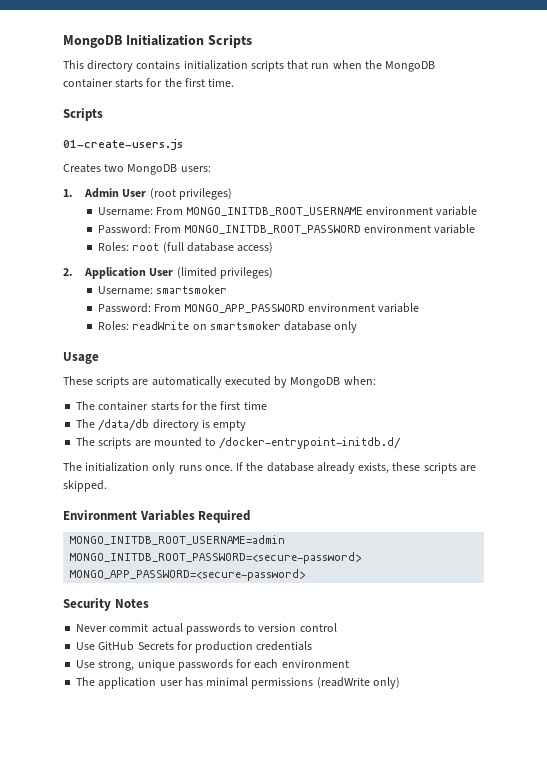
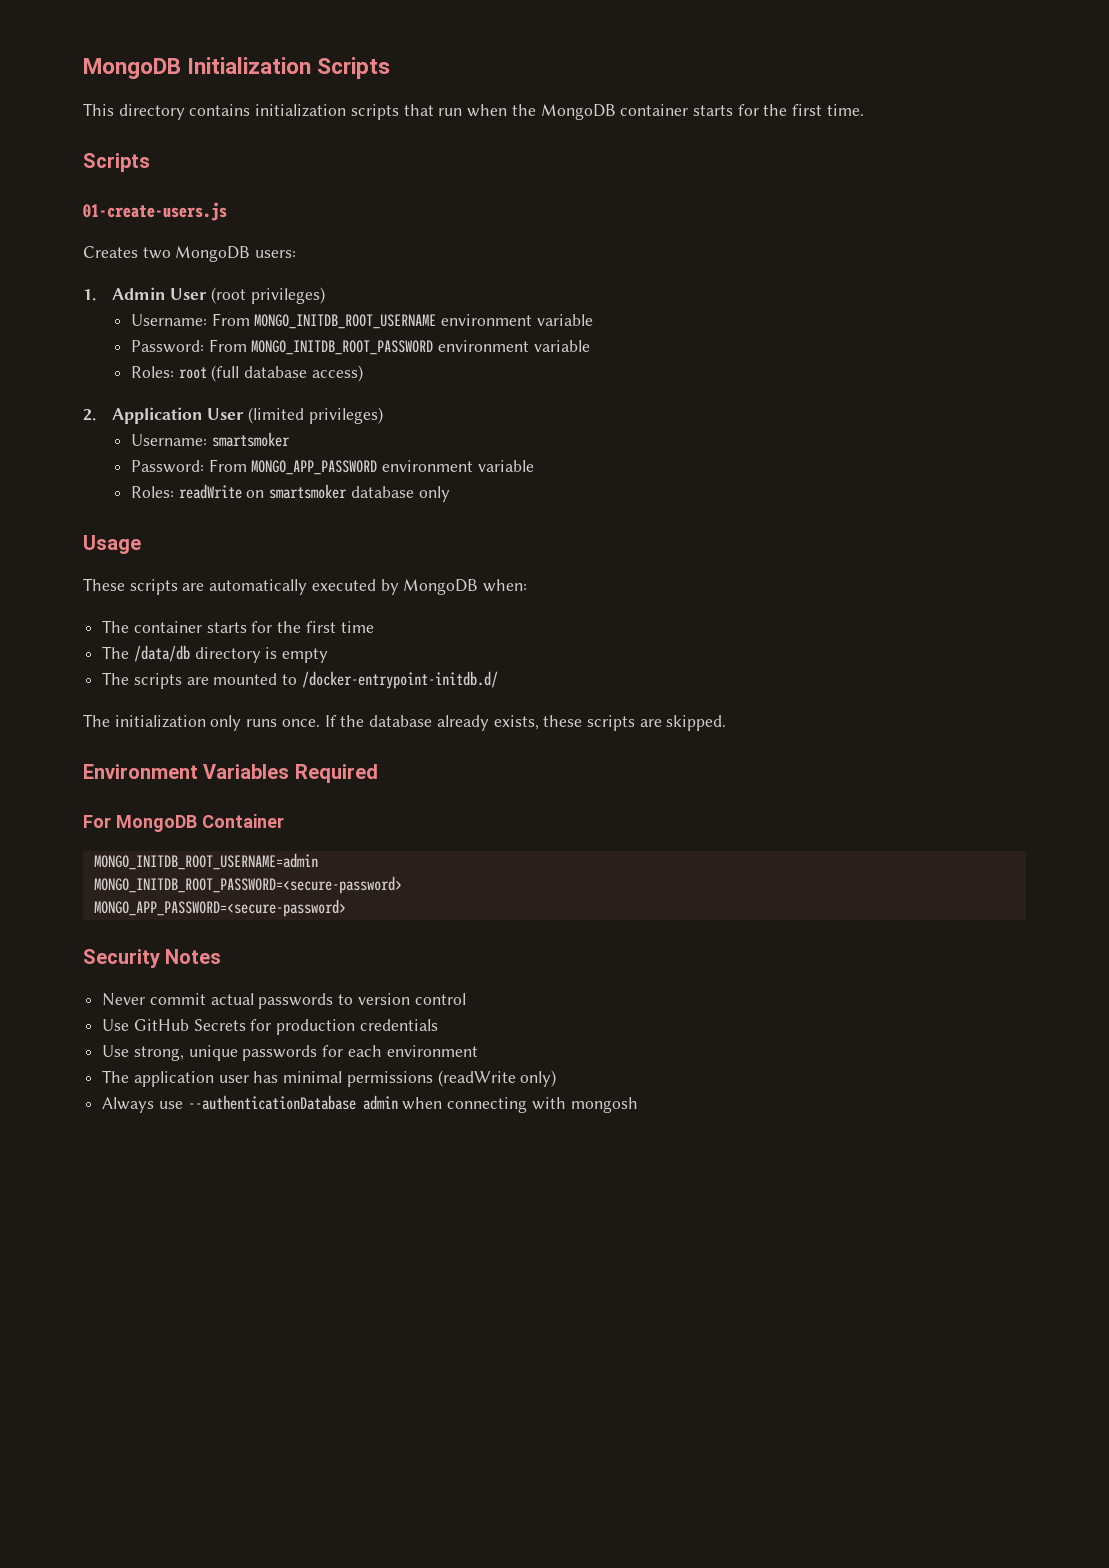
+ For MongoDB Container
+ Always use --authenticationDatabase admin when connecting with mongosh

